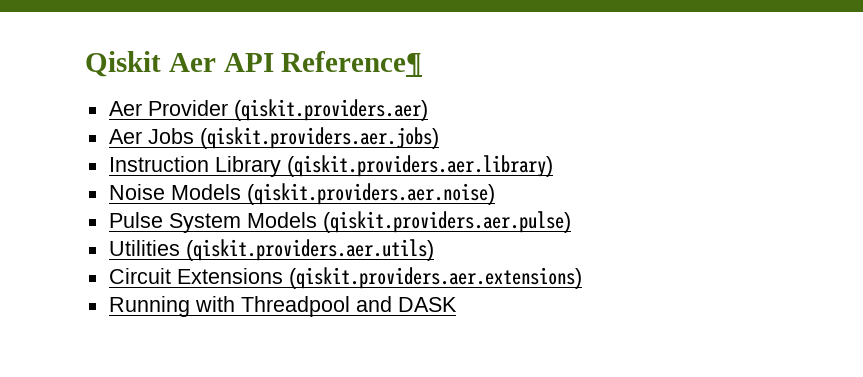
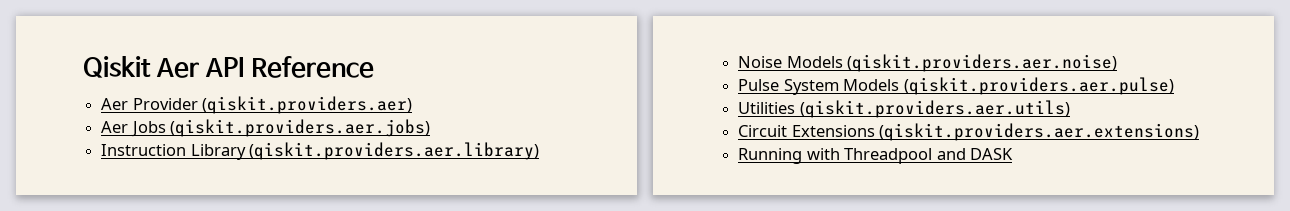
- Qiskit Aer API Reference¶
+ Qiskit Aer API Reference

